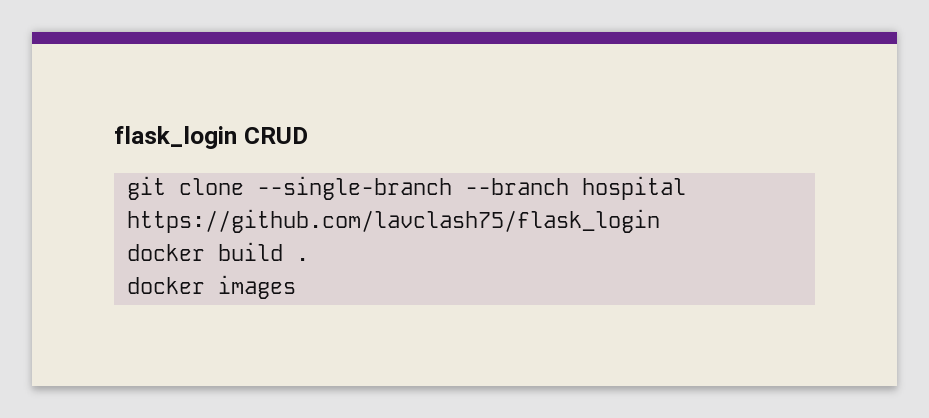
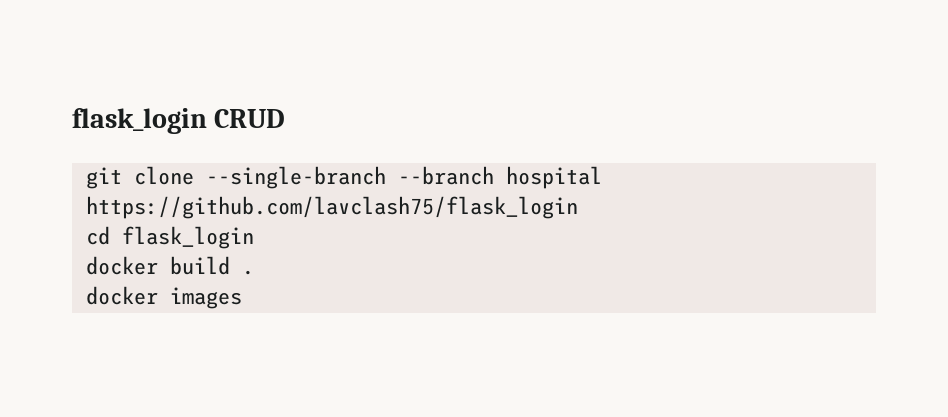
+ cd flask_login

